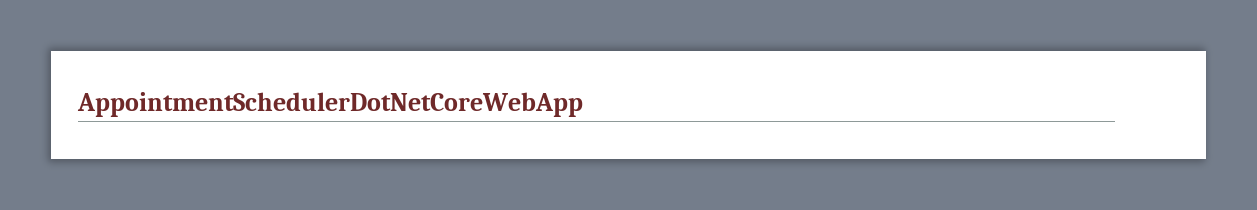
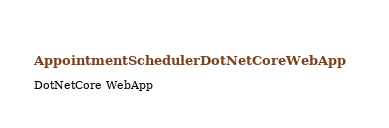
+ DotNetCore WebApp

